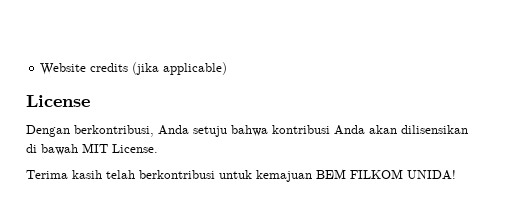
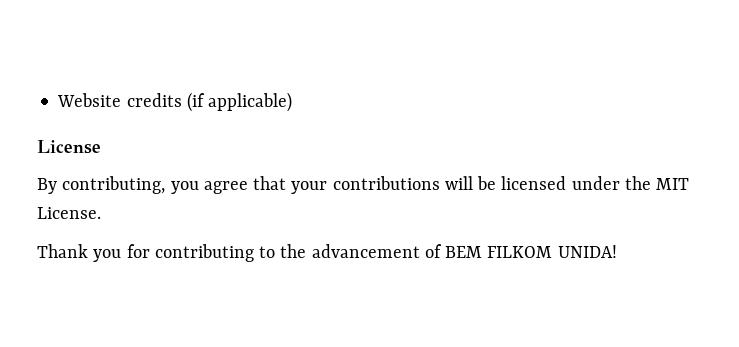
- Website credits (jika applicable)
+ Website credits (if applicable)
- Dengan berkontribusi, Anda setuju bahwa kontribusi Anda akan dilisensikan di bawah MIT License.
- Terima kasih telah berkontribusi untuk kemajuan BEM FILKOM UNIDA!
+ By contributing, you agree that your contributions will be licensed under the MIT License.
+ Thank you for contributing to the advancement of BEM FILKOM UNIDA!

